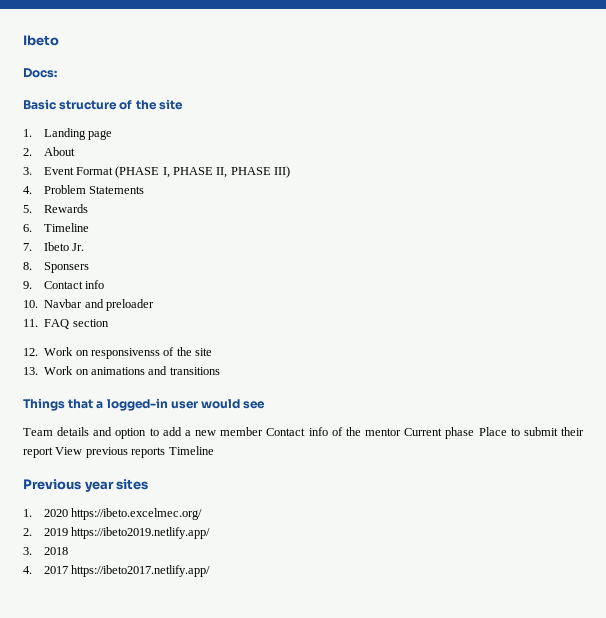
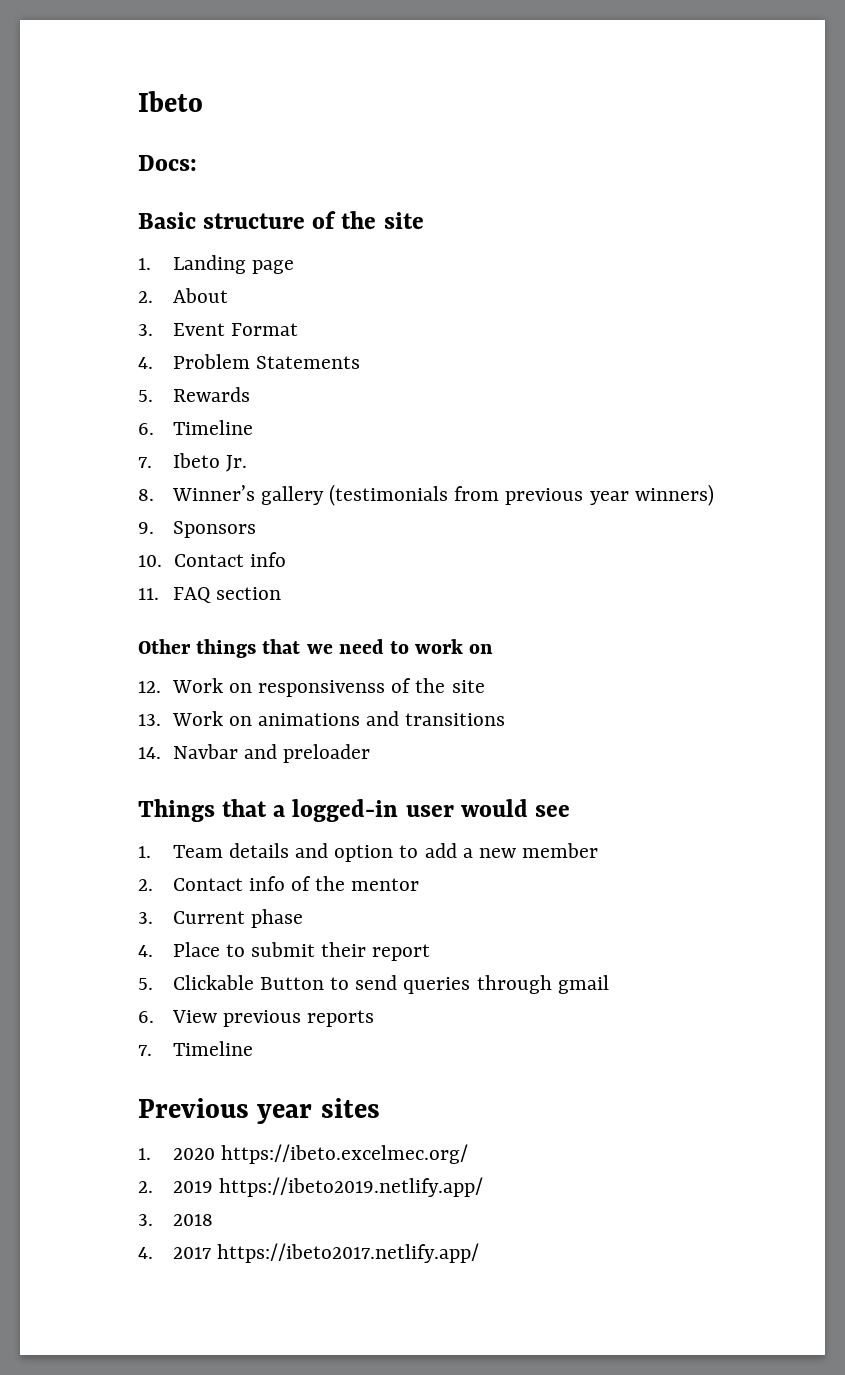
- 3. Event Format (PHASE I, PHASE II, PHASE III)
+ 3. Event Format
- 8. Sponsers
- 9. Contact info
- 10. Navbar and preloader
+ 8. Winner’s gallery (testimonials from previous year winners)
+ 9. Sponsors
+ 10. Contact info
  11. FAQ section
+ Other things that we need to work on
+ 14. Navbar and preloader
- Team details and option to add a new member Contact info of the mentor Current phase Place to submit their report View previous reports Timeline
+ 1. Team details and option to add a new member
+ 2. Contact info of the mentor
+ 3. Current phase
+ 4. Place to submit their report
+ 5. Clickable Button to send queries through gmail
+ 6. View previous reports
+ 7. Timeline

